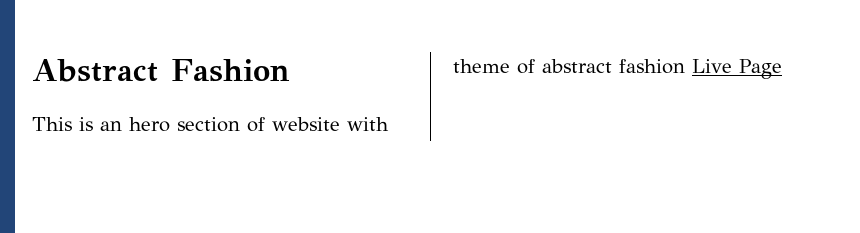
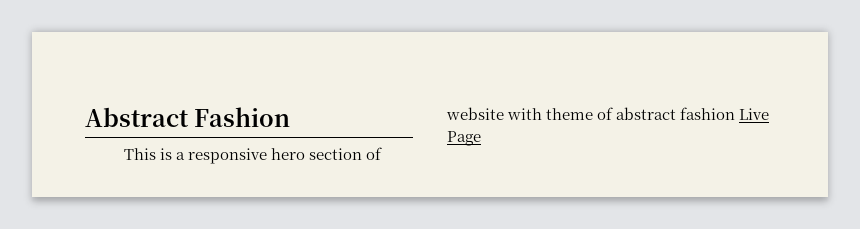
- This is an hero section of website with theme of abstract fashion Live Page
+ This is a responsive hero section of website with theme of abstract fashion Live Page

